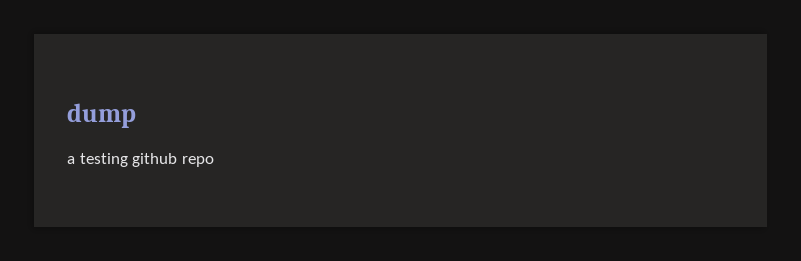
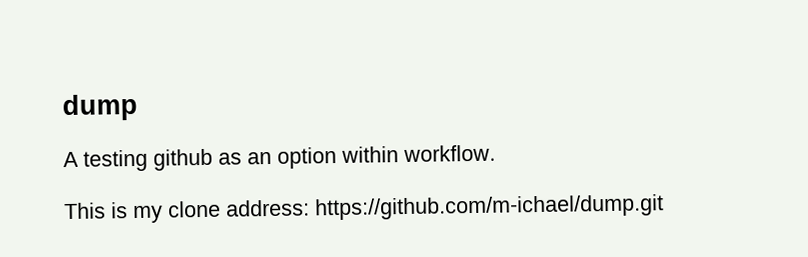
- a testing github repo
+ A testing github as an option within workflow.
+ This is my clone address: https://github.com/m-ichael/dump.git

